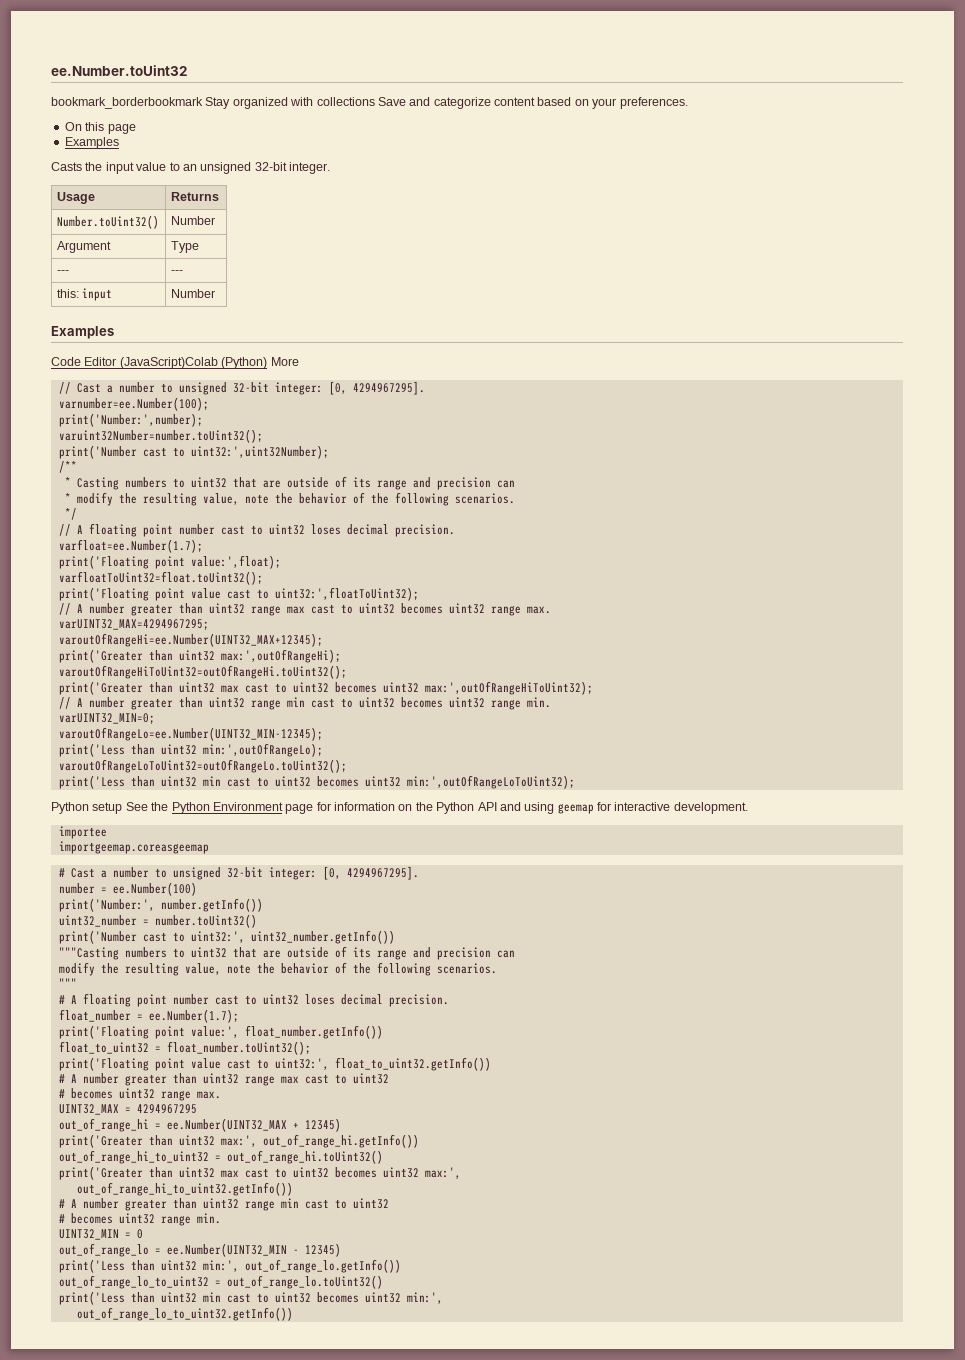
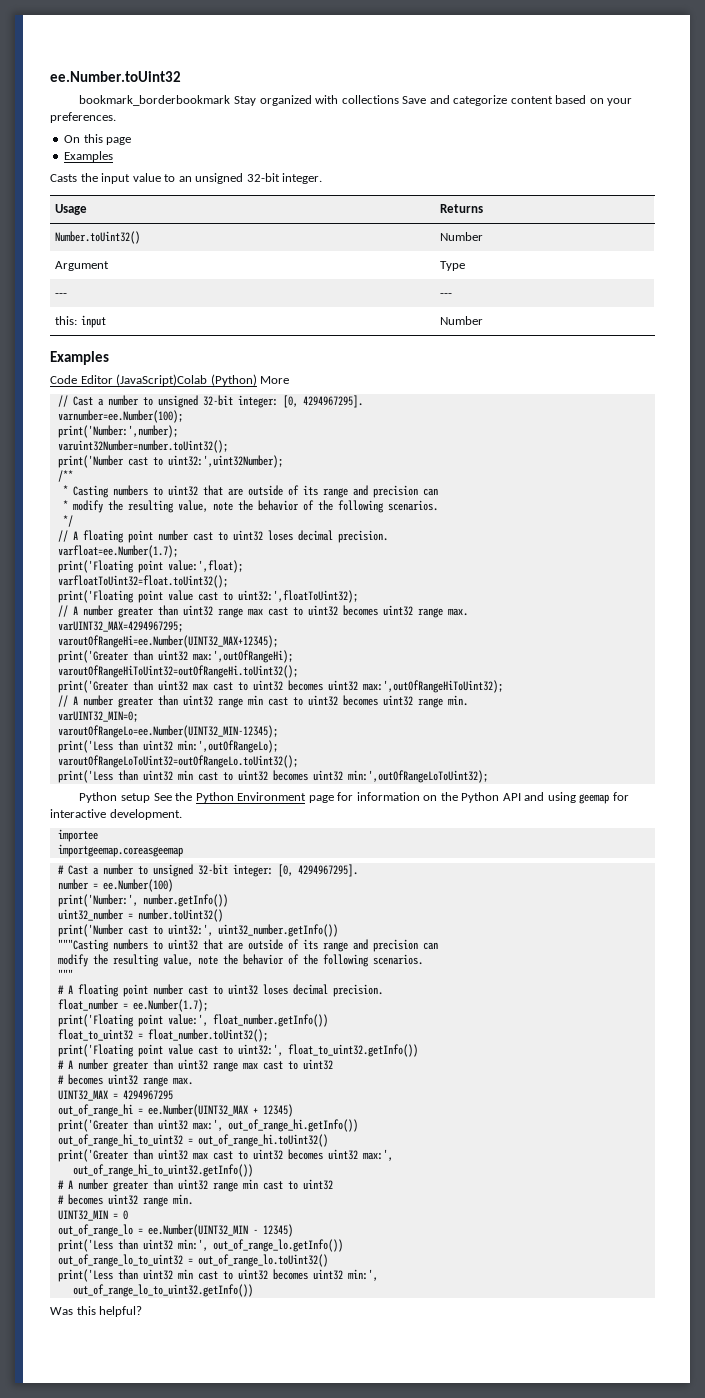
+ Was this helpful?

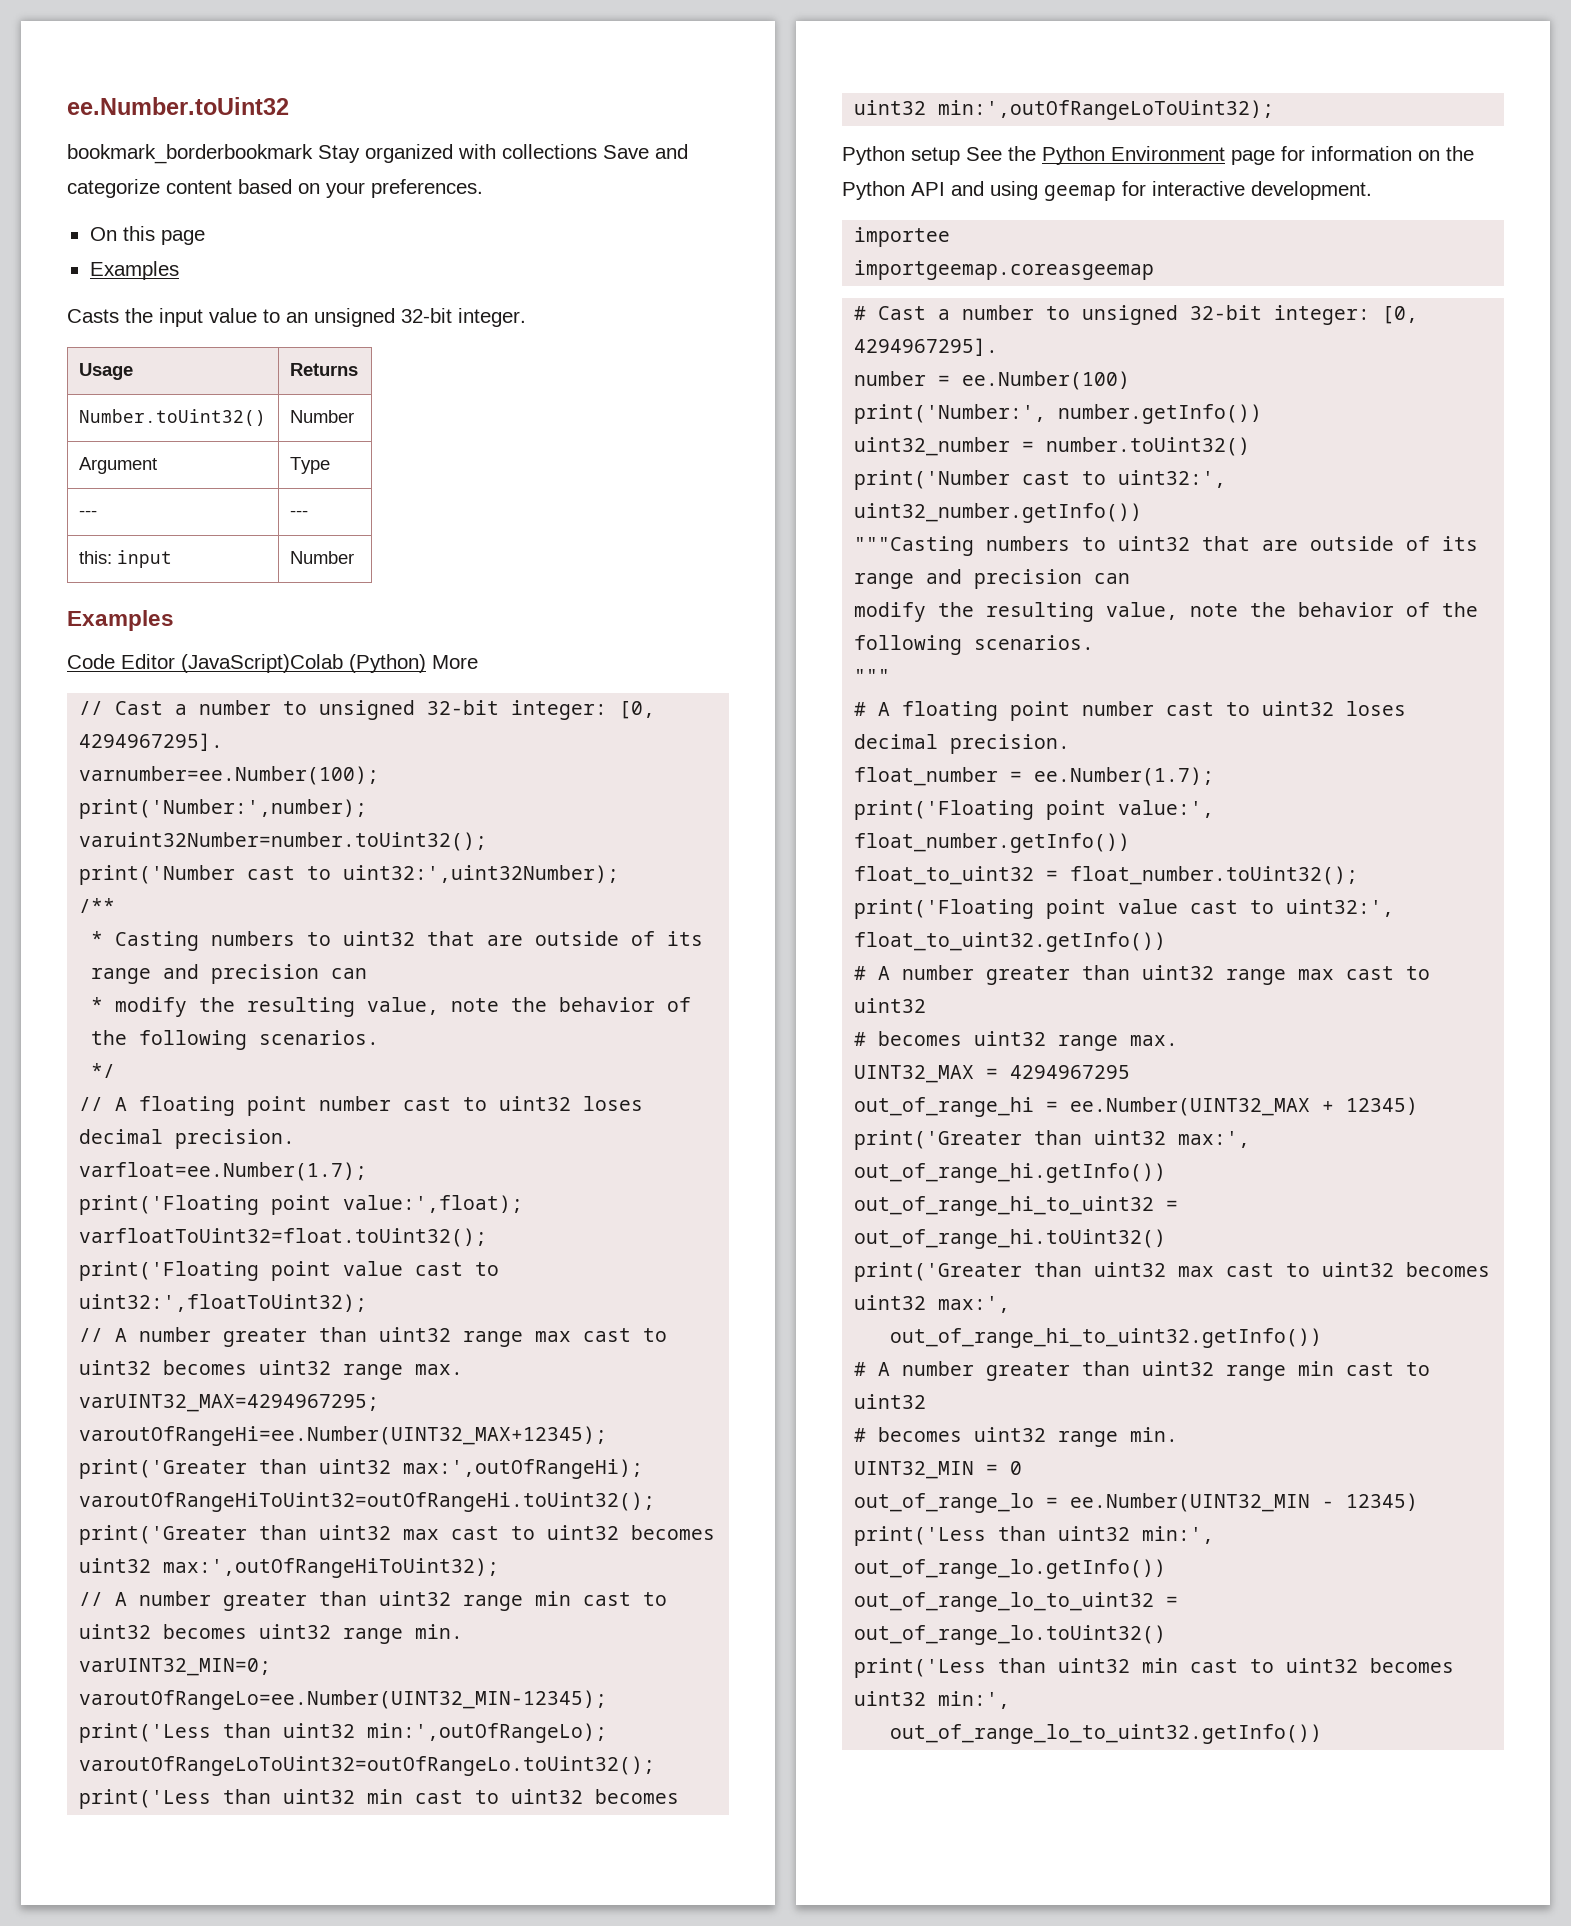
- Was this helpful?

